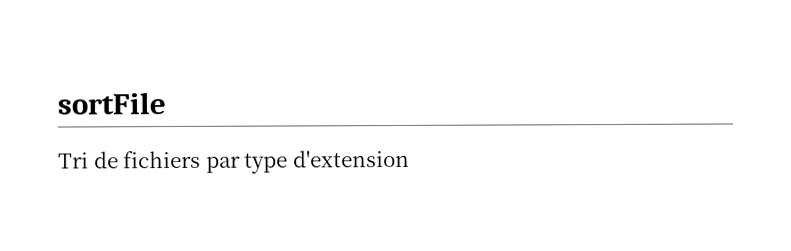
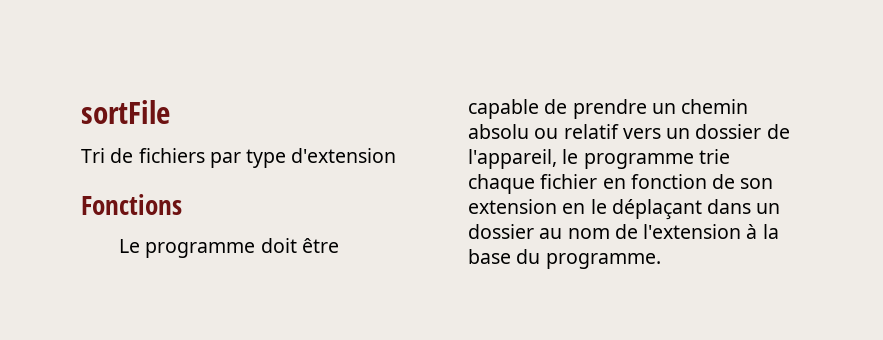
+ Fonctions
+ Le programme doit être capable de prendre un chemin absolu ou relatif vers un dossier de l'appareil, le programme trie chaque fichier en fonction de son extension en le déplaçant dans un dossier au nom de l'extension à la base du programme.

